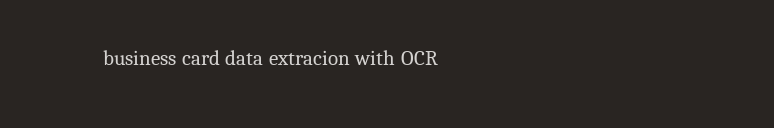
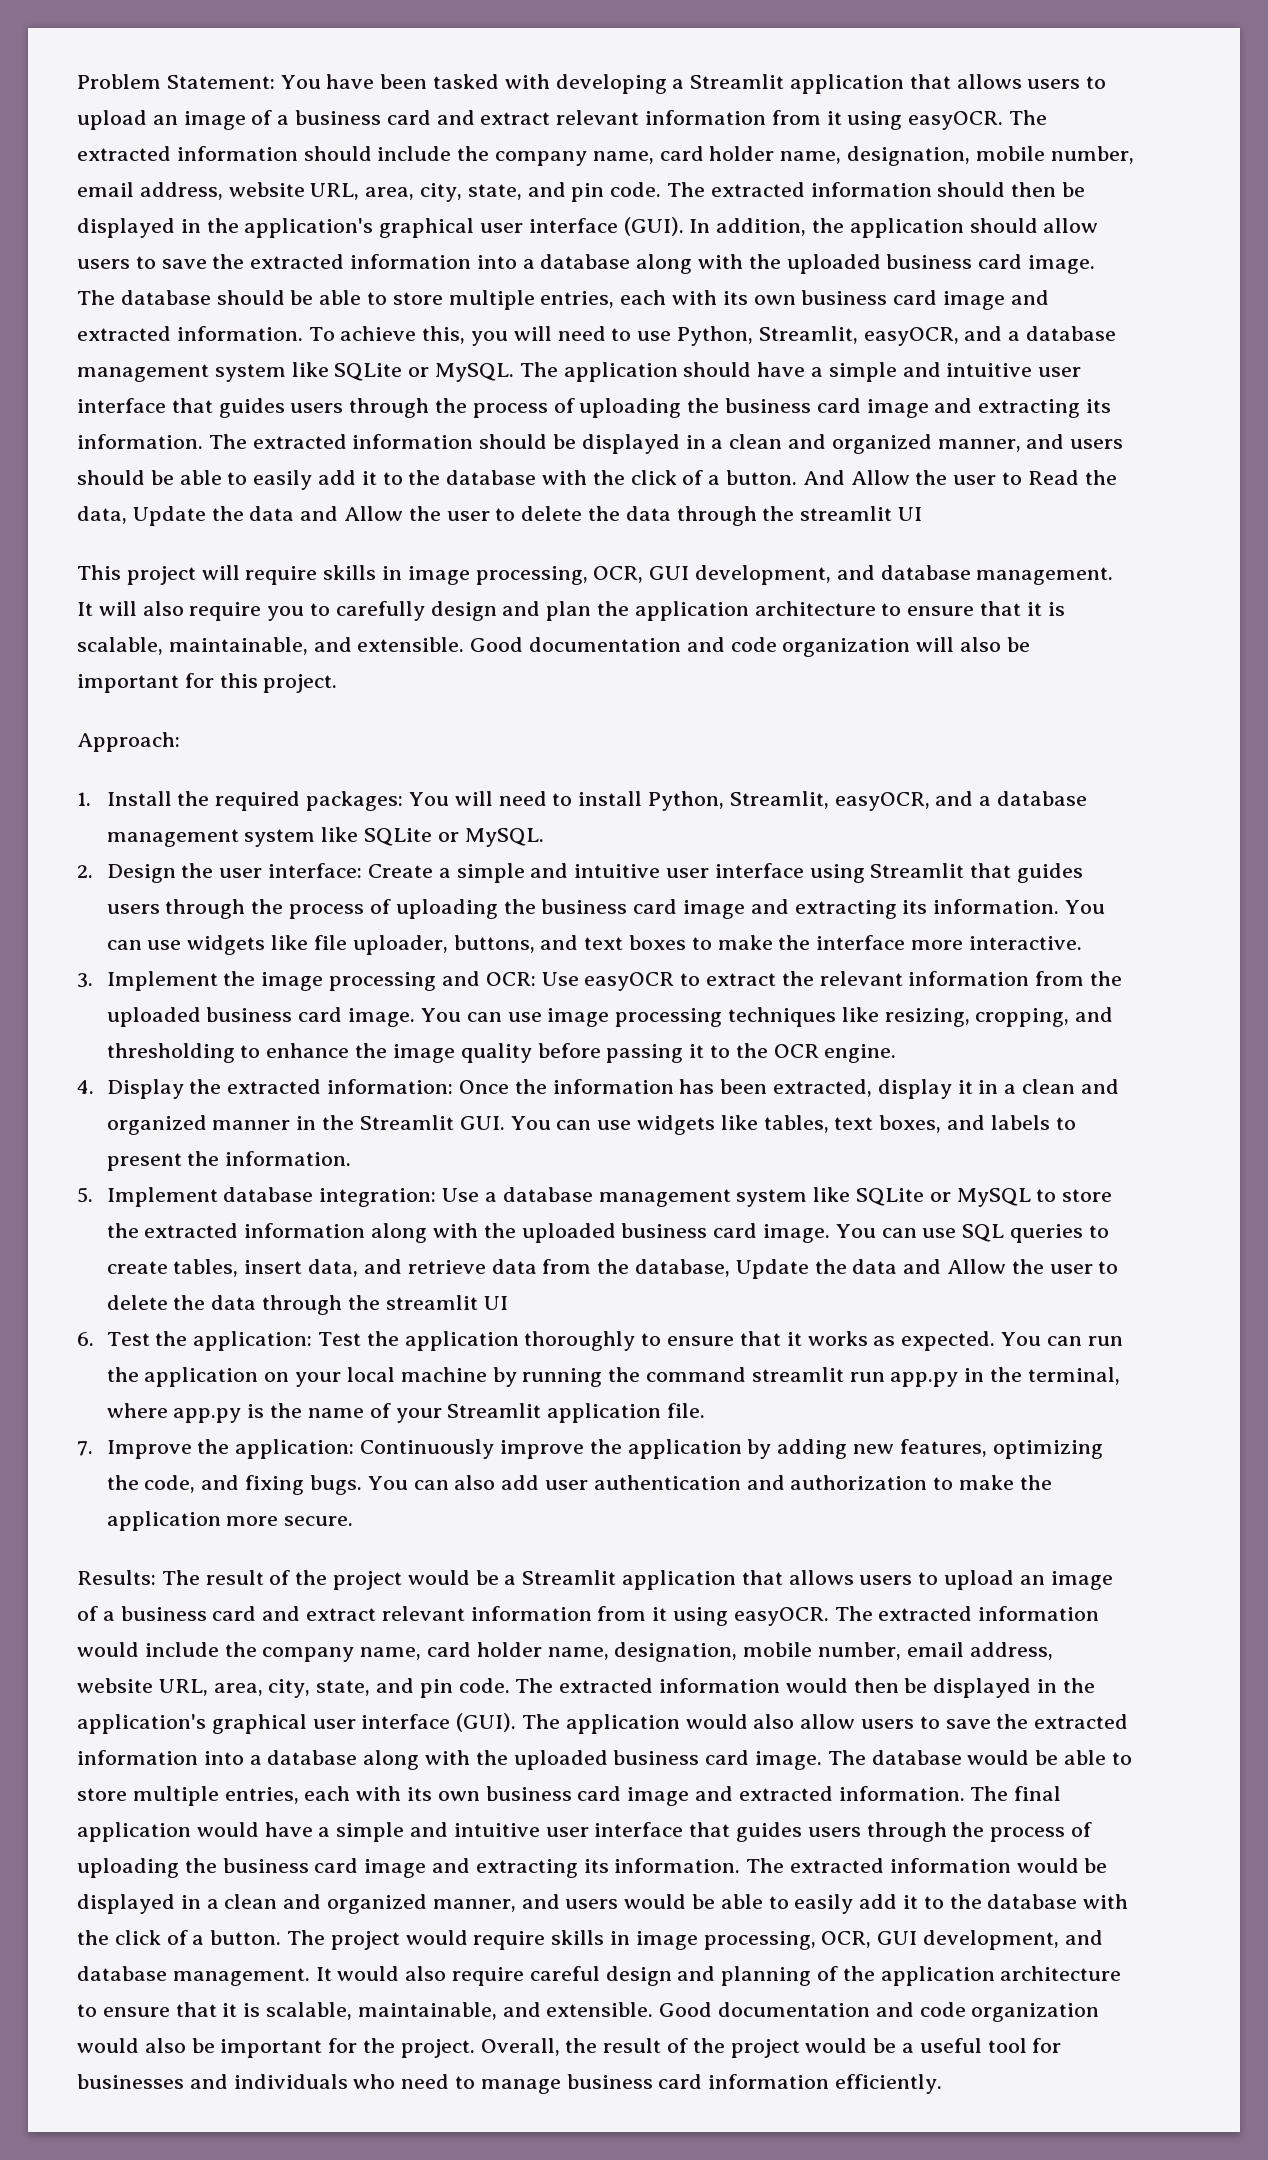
- business card data extracion with OCR
+ Problem Statement: You have been tasked with developing a Streamlit application that allows users to upload an image of a business card and extract relevant information from it using easyOCR. The extracted information should include the company name, card holder name, designation, mobile number, email address, website URL, area, city, state, and pin code. The extracted information should then be displayed in the application's graphical user interface (GUI). In addition, the application should allow users to save the extracted information into a database along with the uploaded business card image. The database should be able to store multiple entries, each with its own business card image and extracted information. To achieve this, you will need to use Python, Streamlit, easyOCR, and a database management system like SQLite or MySQL. The application should have a simple and intuitive user interface that guides users through the process of uploading the business card image and extracting its information. The extracted information should be displayed in a clean and organized manner, and users should be able to easily add it to the database with the click of a button. And Allow the user to Read the data, Update the data and Allow the user to delete the data through the streamlit UI
+ This project will require skills in image processing, OCR, GUI development, and database management. It will also require you to carefully design and plan the application architecture to ensure that it is scalable, maintainable, and extensible. Good documentation and code organization will also be important for this project.
+ Approach:
+ 1. Install the required packages: You will need to install Python, Streamlit, easyOCR, and a database management system like SQLite or MySQL.
+ 2. Design the user interface: Create a simple and intuitive user interface using Streamlit that guides users through the process of uploading the business card image and extracting its information. You can use widgets like file uploader, buttons, and text boxes to make the interface more interactive.
+ 3. Implement the image processing and OCR: Use easyOCR to extract the relevant information from the uploaded business card image. You can use image processing techniques like resizing, cropping, and thresholding to enhance the image quality before passing it to the OCR engine.
+ 4. Display the extracted information: Once the information has been extracted, display it in a clean and organized manner in the Streamlit GUI. You can use widgets like tables, text boxes, and labels to present the information.
+ 5. Implement database integration: Use a database management system like SQLite or MySQL to store the extracted information along with the uploaded business card image. You can use SQL queries to create tables, insert data, and retrieve data from the database, Update the data and Allow the user to delete the data through the streamlit UI
+ 6. Test the application: Test the application thoroughly to ensure that it works as expected. You can run the application on your local machine by running the command streamlit run app.py in the terminal, where app.py is the name of your Streamlit application file.
+ 7. Improve the application: Continuously improve the application by adding new features, optimizing the code, and fixing bugs. You can also add user authentication and authorization to make the application more secure.
+ Results: The result of the project would be a Streamlit application that allows users to upload an image of a business card and extract relevant information from it using easyOCR. The extracted information would include the company name, card holder name, designation, mobile number, email address, website URL, area, city, state, and pin code. The extracted information would then be displayed in the application's graphical user interface (GUI). The application would also allow users to save the extracted information into a database along with the uploaded business card image. The database would be able to store multiple entries, each with its own business card image and extracted information. The final application would have a simple and intuitive user interface that guides users through the process of uploading the business card image and extracting its information. The extracted information would be displayed in a clean and organized manner, and users would be able to easily add it to the database with the click of a button. The project would require skills in image processing, OCR, GUI development, and database management. It would also require careful design and planning of the application architecture to ensure that it is scalable, maintainable, and extensible. Good documentation and code organization would also be important for the project. Overall, the result of the project would be a useful tool for businesses and individuals who need to manage business card information efficiently.

